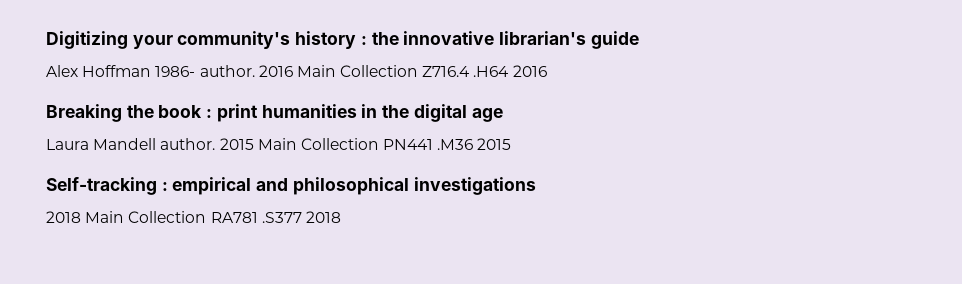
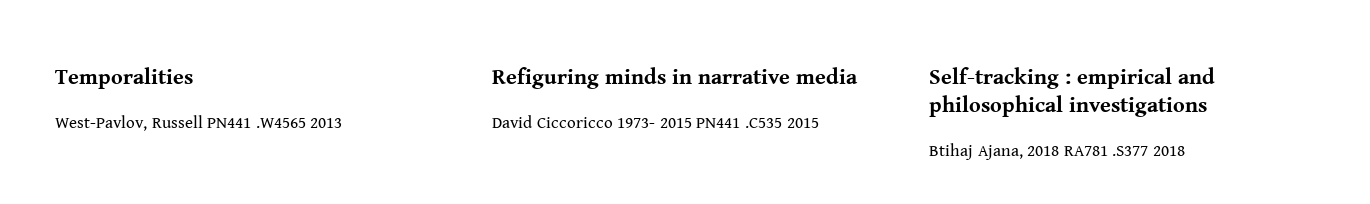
- Digitizing your community's history : the innovative librarian's guide
- Alex Hoffman 1986- author. 2016 Main Collection Z716.4 .H64 2016
- Breaking the book : print humanities in the digital age
- Laura Mandell author. 2015 Main Collection PN441 .M36 2015
+ Temporalities
+ West-Pavlov, Russell PN441 .W4565 2013
+ Refiguring minds in narrative media
+ David Ciccoricco 1973- 2015 PN441 .C535 2015
- 2018 Main Collection RA781 .S377 2018
+ Btihaj Ajana, 2018 RA781 .S377 2018

